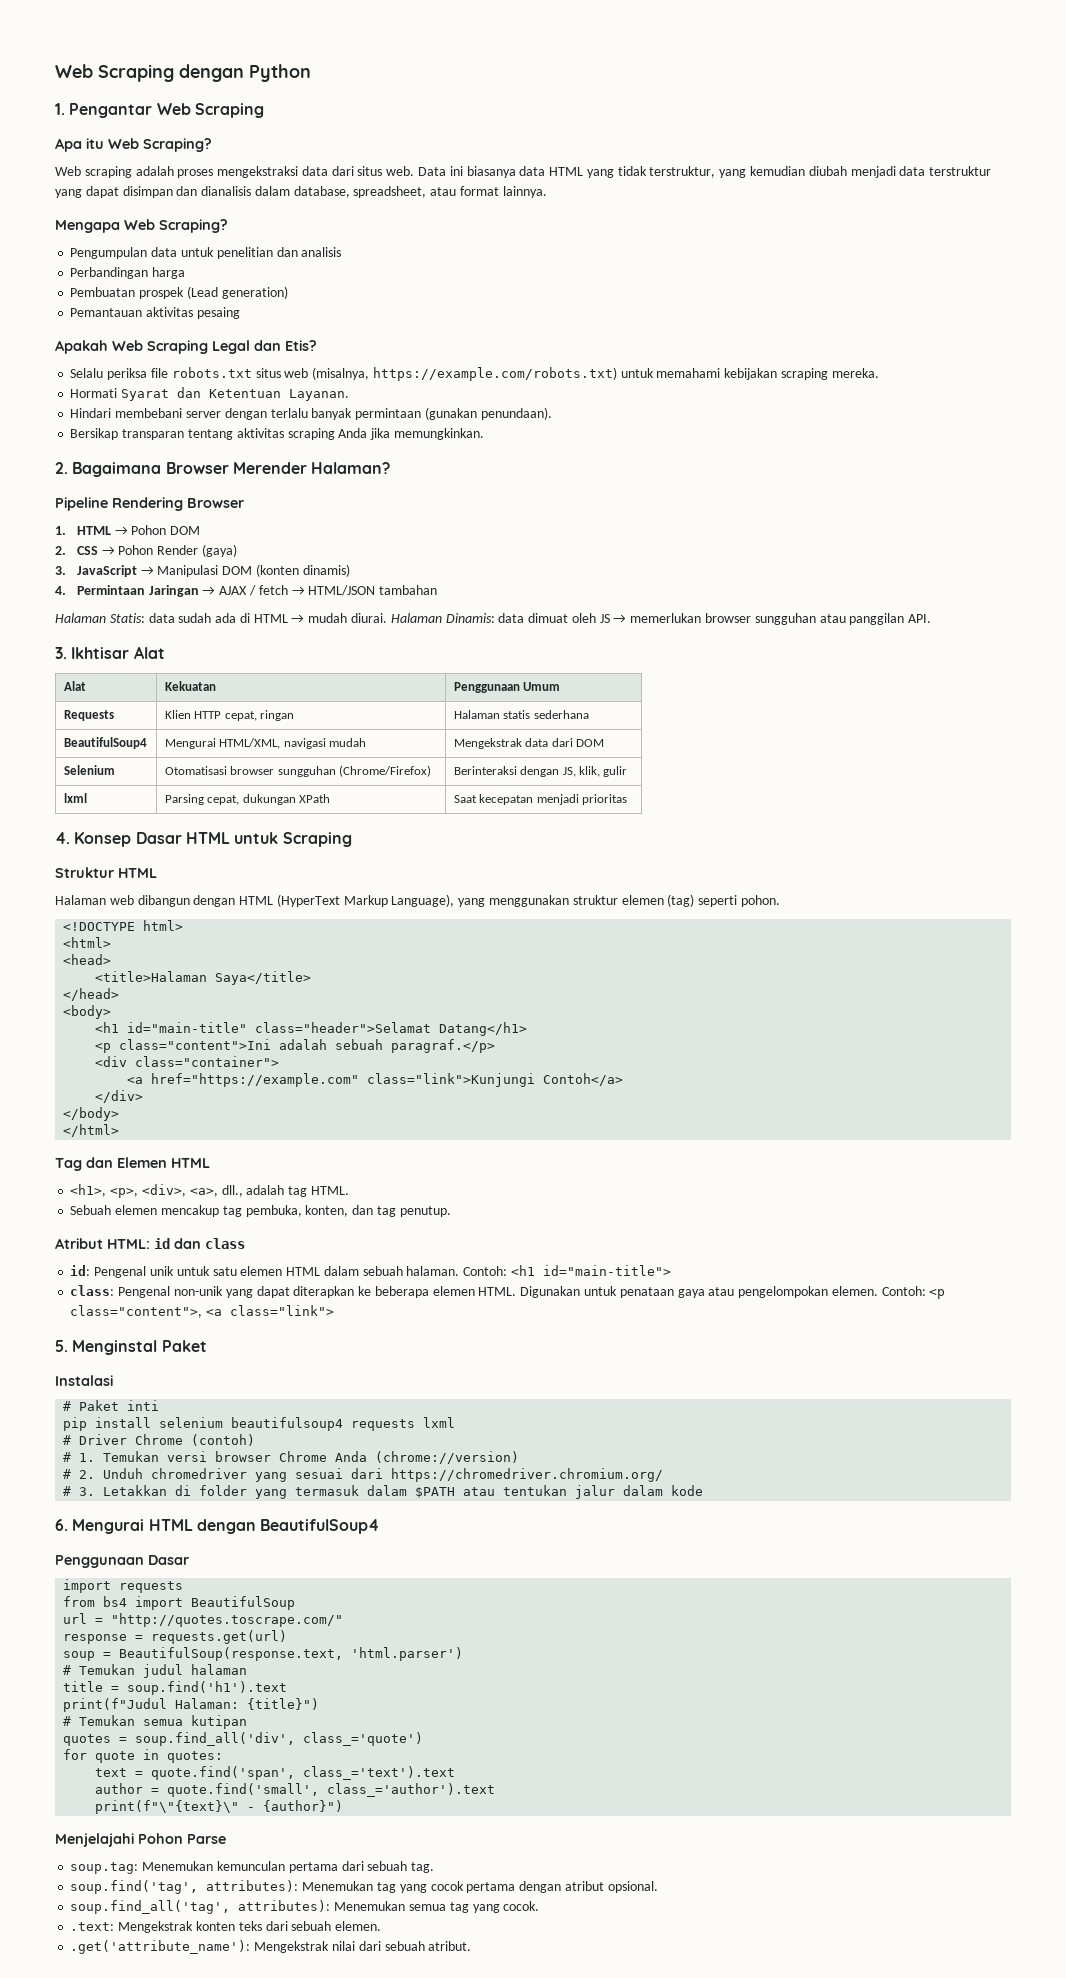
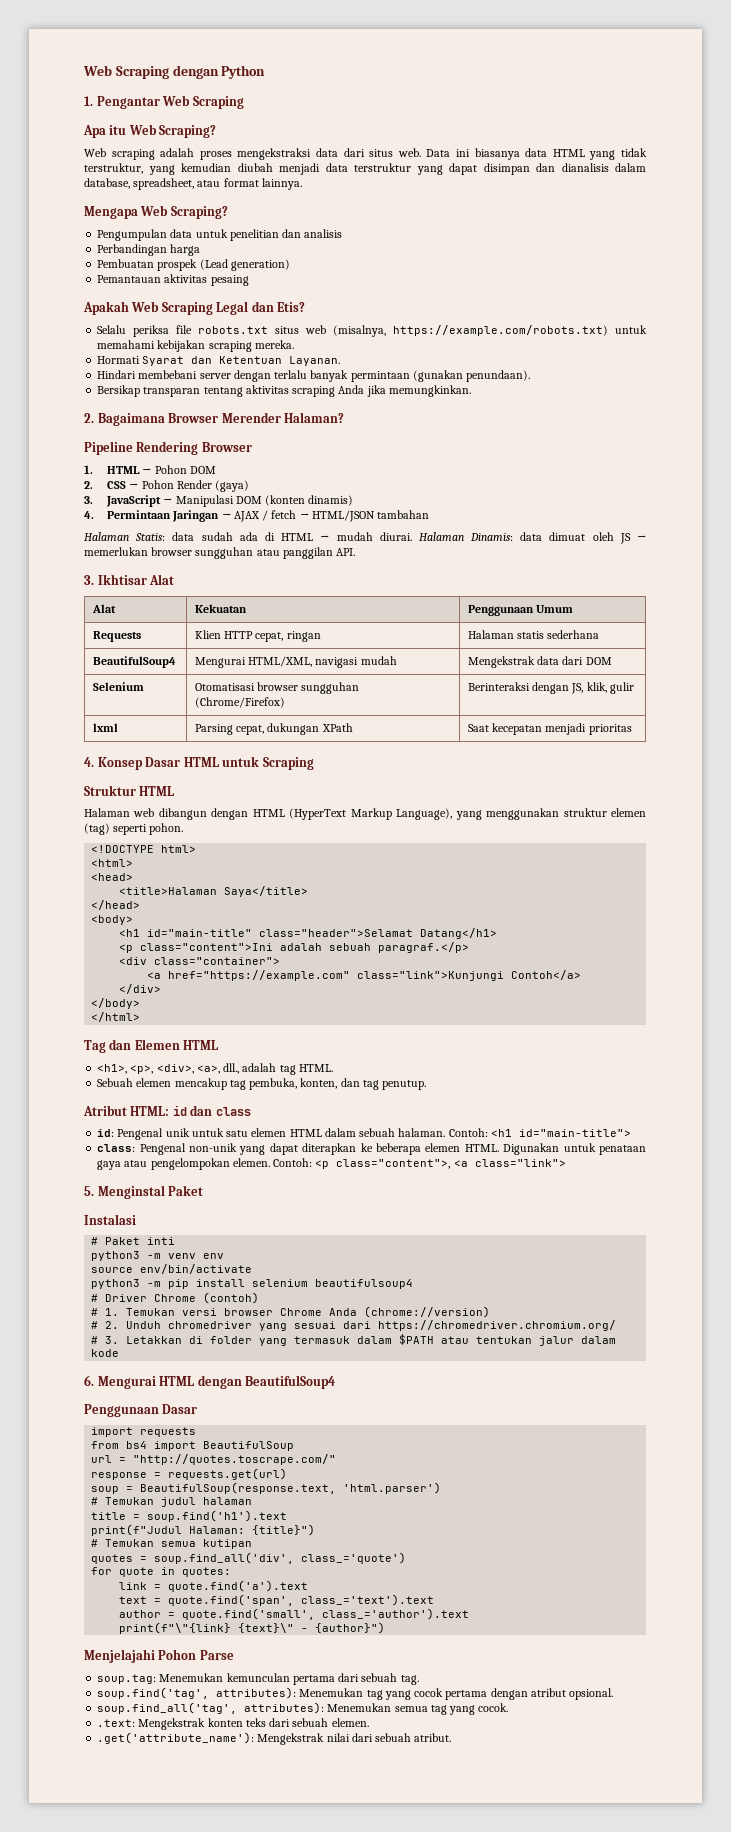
- pip install selenium beautifulsoup4 requests lxml
+ python3 -m venv env
+ source env/bin/activate
+ python3 -m pip install selenium beautifulsoup4
+ link = quote.find('a').text
- print(f"\"{text}\" - {author}")
+ print(f"\"{link} {text}\" - {author}")

